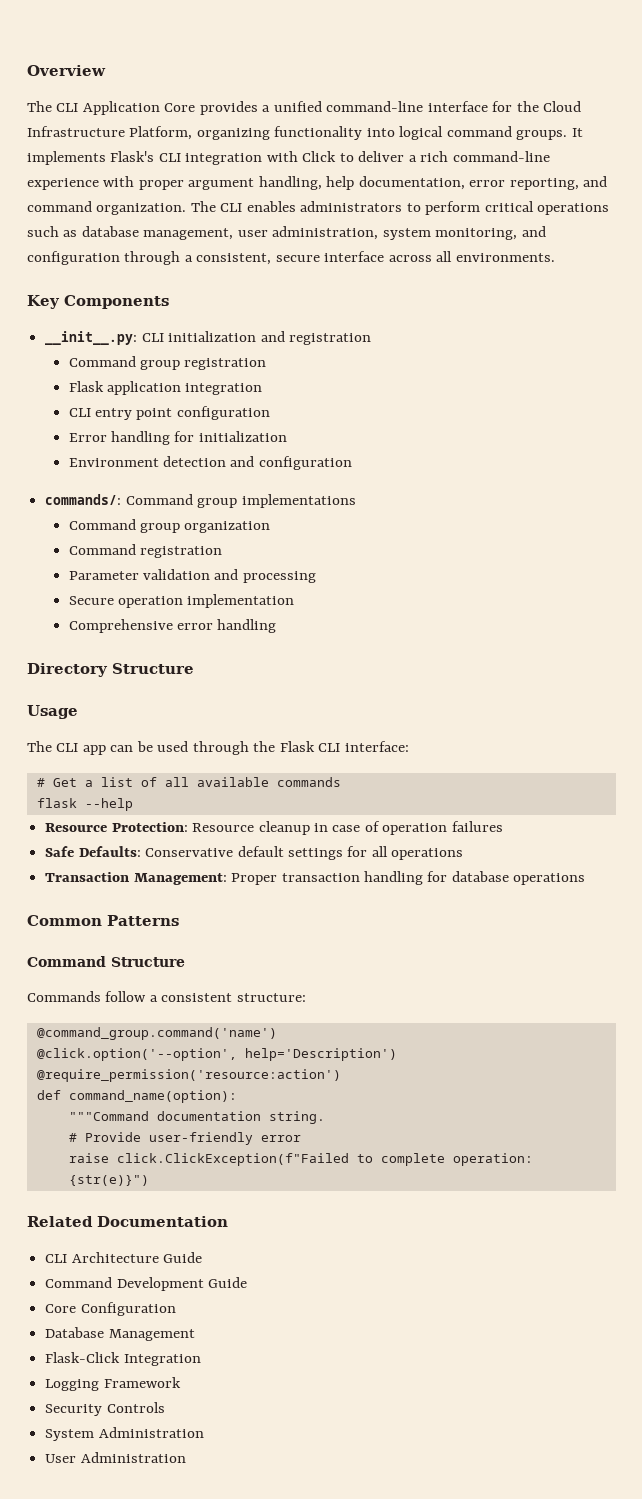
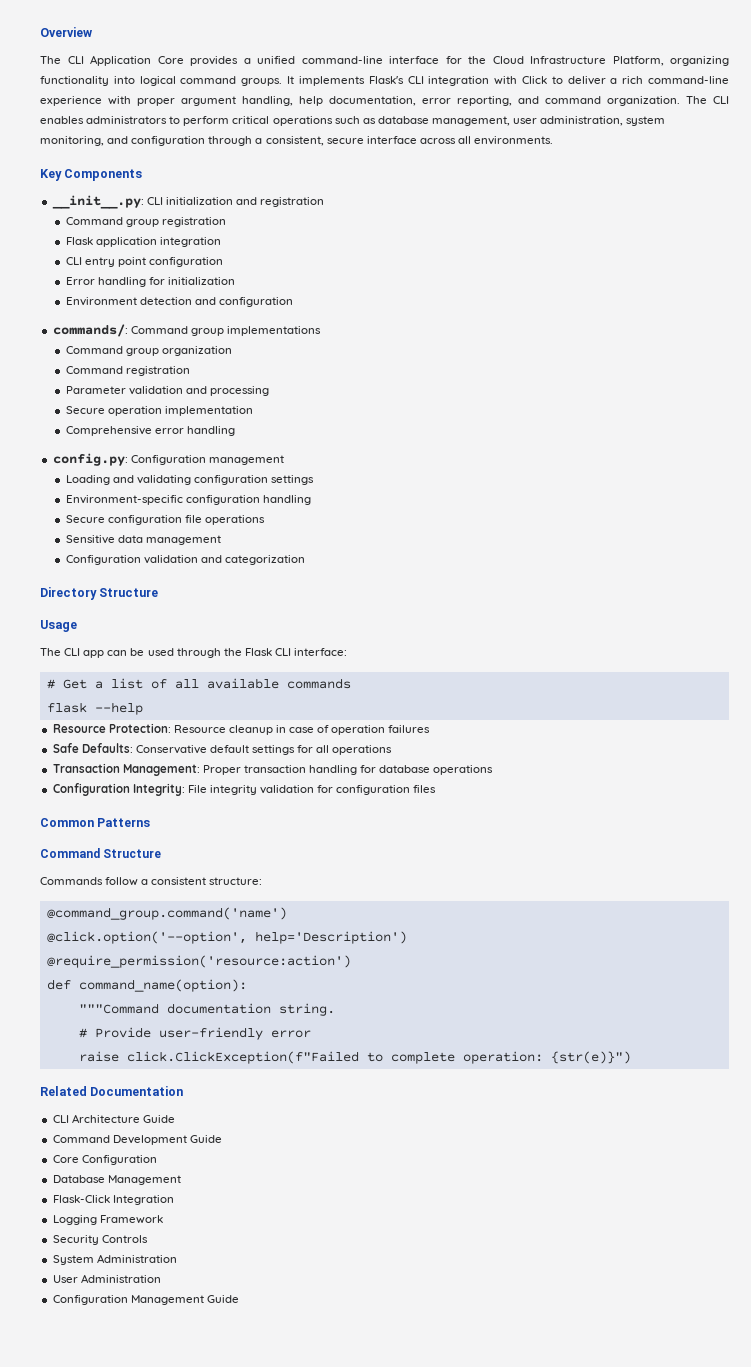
+ config.py: Configuration management
+ Loading and validating configuration settings
+ Environment-specific configuration handling
+ Secure configuration file operations
+ Sensitive data management
+ Configuration validation and categorization
+ Configuration Integrity: File integrity validation for configuration files
+ Configuration Management Guide

